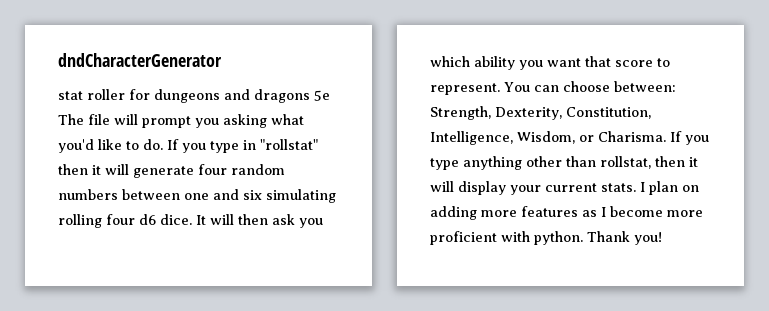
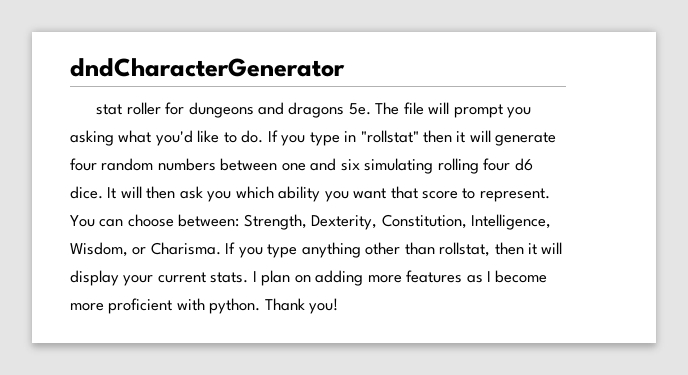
- stat roller for dungeons and dragons 5e The file will prompt you asking what you'd like to do.
+ stat roller for dungeons and dragons 5e. The file will prompt you asking what you'd like to do.

